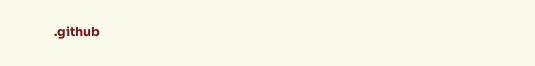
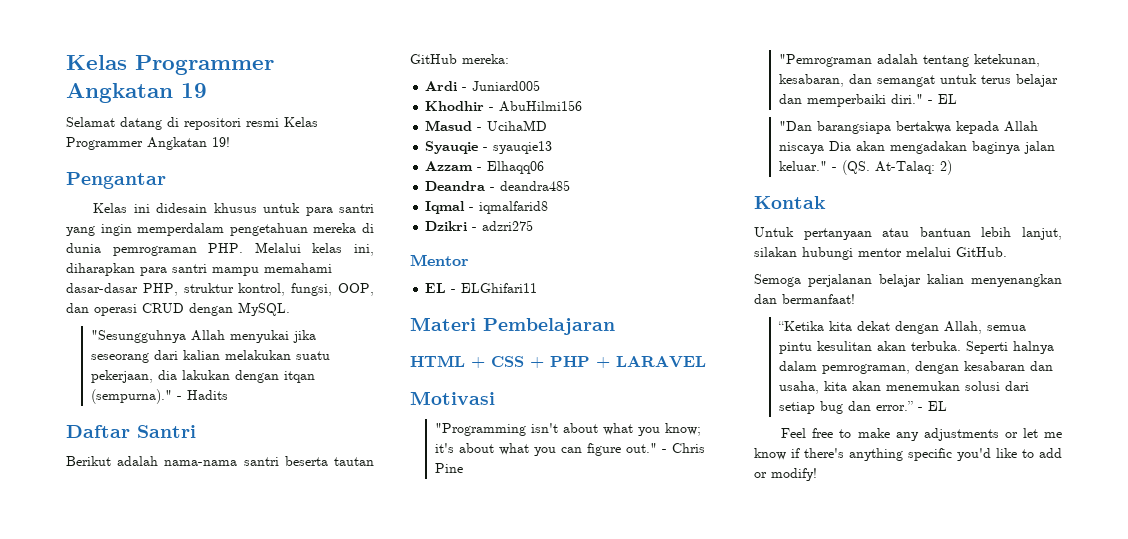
- .github
+ Kelas Programmer Angkatan 19
+ Selamat datang di repositori resmi Kelas Programmer Angkatan 19!
+ Pengantar
+ Kelas ini didesain khusus untuk para santri yang ingin memperdalam pengetahuan mereka di dunia pemrograman PHP. Melalui kelas ini, diharapkan para santri mampu memahami dasar-dasar PHP, struktur kontrol, fungsi, OOP, dan operasi CRUD dengan MySQL.
+ "Sesungguhnya Allah menyukai jika seseorang dari kalian melakukan suatu pekerjaan, dia lakukan dengan itqan (sempurna)." - Hadits
+ Daftar Santri
+ Berikut adalah nama-nama santri beserta tautan GitHub mereka:
+ Ardi - Juniard005
+ Khodhir - AbuHilmi156
+ Masud - UcihaMD
+ Syauqie - syauqie13
+ Azzam - Elhaqq06
+ Deandra - deandra485
+ Iqmal - iqmalfarid8
+ Dzikri - adzri275
+ Mentor
+ EL - ELGhifari11
+ Materi Pembelajaran
+ HTML + CSS + PHP + LARAVEL
+ Motivasi
+ "Programming isn't about what you know; it's about what you can figure out." - Chris Pine
+ "Pemrograman adalah tentang ketekunan, kesabaran, dan semangat untuk terus belajar dan memperbaiki diri." - EL
+ "Dan barangsiapa bertakwa kepada Allah niscaya Dia akan mengadakan baginya jalan keluar." - (QS. At-Talaq: 2)
+ Kontak
+ Untuk pertanyaan atau bantuan lebih lanjut, silakan hubungi mentor melalui GitHub.
+ Semoga perjalanan belajar kalian menyenangkan dan bermanfaat!
+ “Ketika kita dekat dengan Allah, semua pintu kesulitan akan terbuka. Seperti halnya dalam pemrograman, dengan kesabaran dan usaha, kita akan menemukan solusi dari setiap bug dan error.” - EL
+ Feel free to make any adjustments or let me know if there's anything specific you'd like to add or modify!

